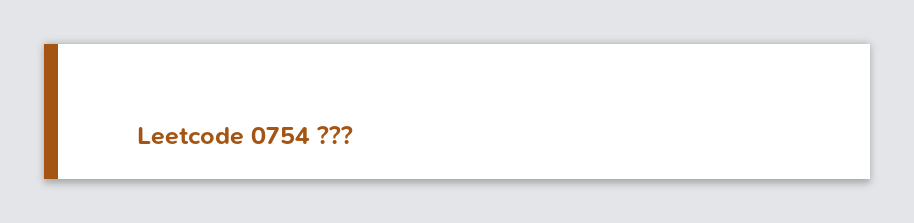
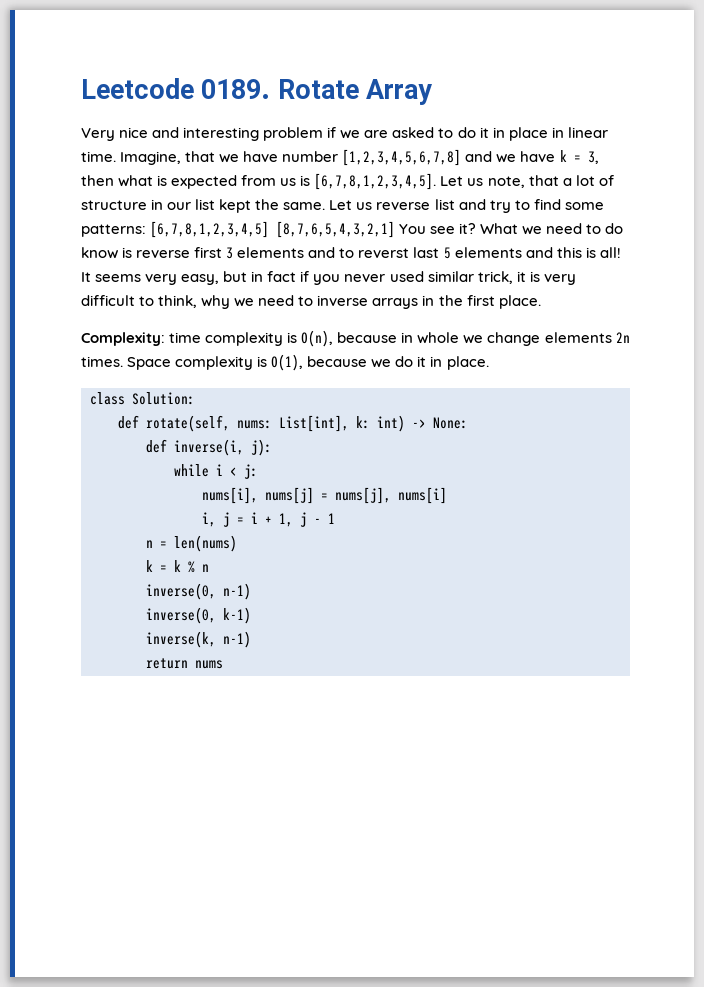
- Leetcode 0754 ???
+ Leetcode 0189. Rotate Array
+ Very nice and interesting problem if we are asked to do it in place in linear time. Imagine, that we have number [1,2,3,4,5,6,7,8] and we have k = 3, then what is expected from us is [6,7,8,1,2,3,4,5]. Let us note, that a lot of structure in our list kept the same. Let us reverse list and try to find some patterns: [6,7,8,1,2,3,4,5] [8,7,6,5,4,3,2,1] You see it? What we need to do know is reverse first 3 elements and to reverst last 5 elements and this is all! It seems very easy, but in fact if you never used similar trick, it is very difficult to think, why we need to inverse arrays in the first place.
+ Complexity: time complexity is O(n), because in whole we change elements 2n times. Space complexity is O(1), because we do it in place.
+ class Solution:
+ def rotate(self, nums: List[int], k: int) -> None:
+ def inverse(i, j):
+ while i < j:
+ nums[i], nums[j] = nums[j], nums[i]
+ i, j = i + 1, j - 1
+ n = len(nums)
+ k = k % n
+ inverse(0, n-1)
+ inverse(0, k-1)
+ inverse(k, n-1)
+ return nums

